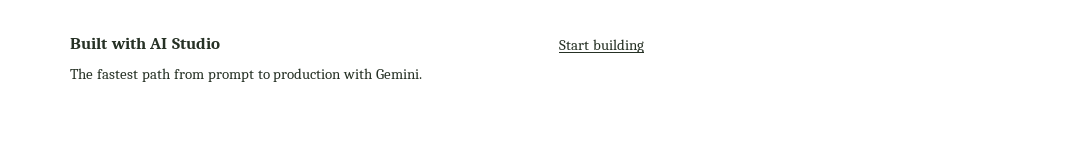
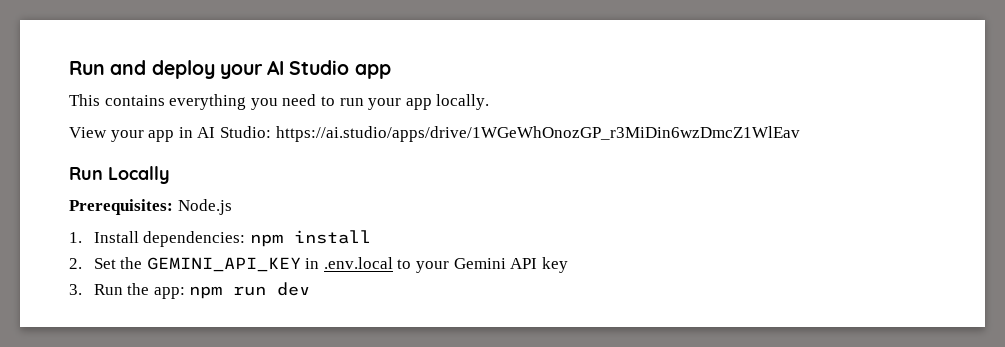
- Built with AI Studio
- The fastest path from prompt to production with Gemini.
- Start building
+ Run and deploy your AI Studio app
+ This contains everything you need to run your app locally.
+ View your app in AI Studio: https://ai.studio/apps/drive/1WGeWhOnozGP_r3MiDin6wzDmcZ1WlEav
+ Run Locally
+ Prerequisites: Node.js
+ 1. Install dependencies: npm install
+ 2. Set the GEMINI_API_KEY in .env.local to your Gemini API key
+ 3. Run the app: npm run dev

